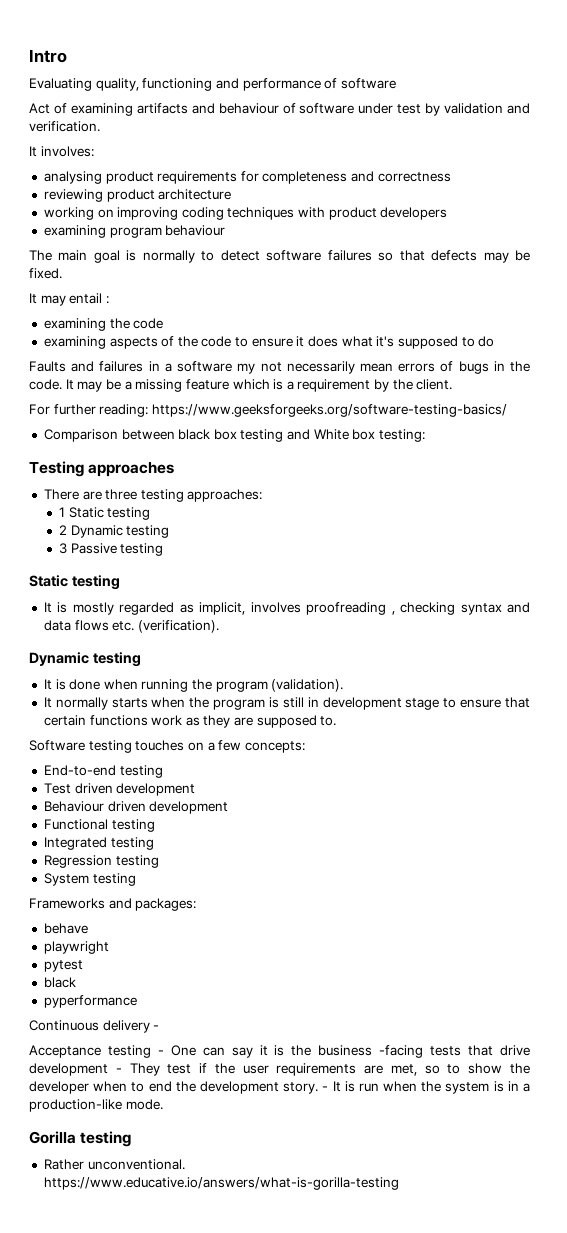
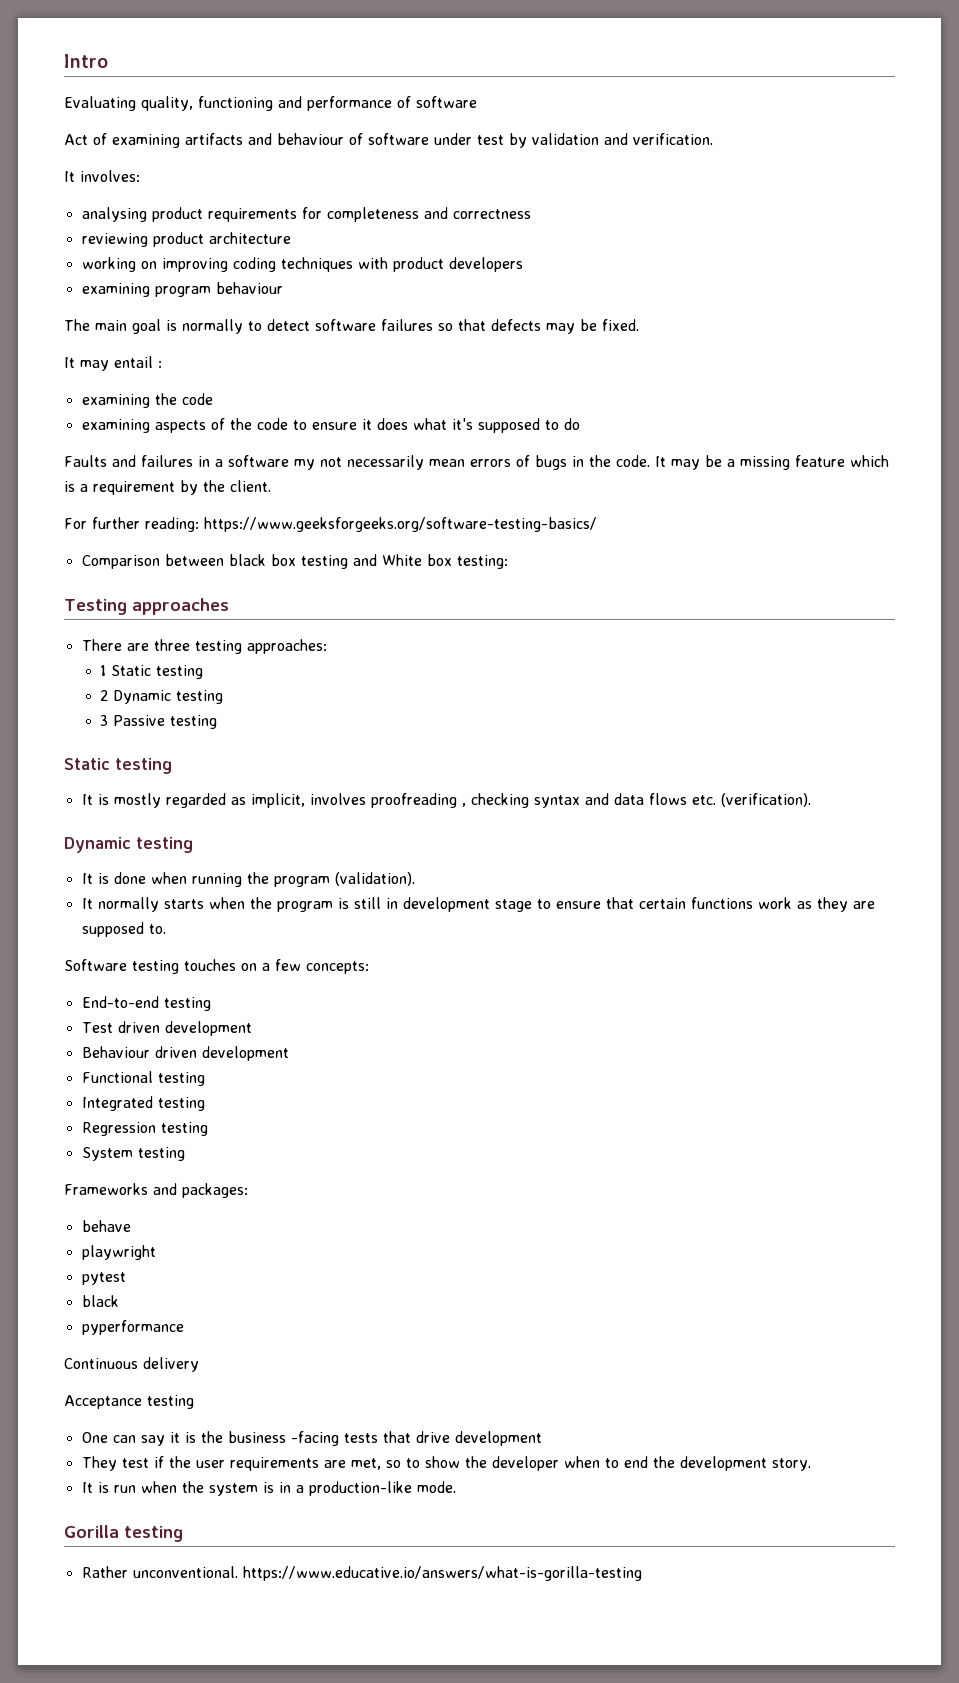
- Continuous delivery -
+ Continuous delivery
- Acceptance testing - One can say it is the business -facing tests that drive development - They test if the user requirements are met, so to show the developer when to end the development story. - It is run when the system is in a production-like mode.
+ Acceptance testing
+ One can say it is the business -facing tests that drive development
+ They test if the user requirements are met, so to show the developer when to end the development story.
+ It is run when the system is in a production-like mode.

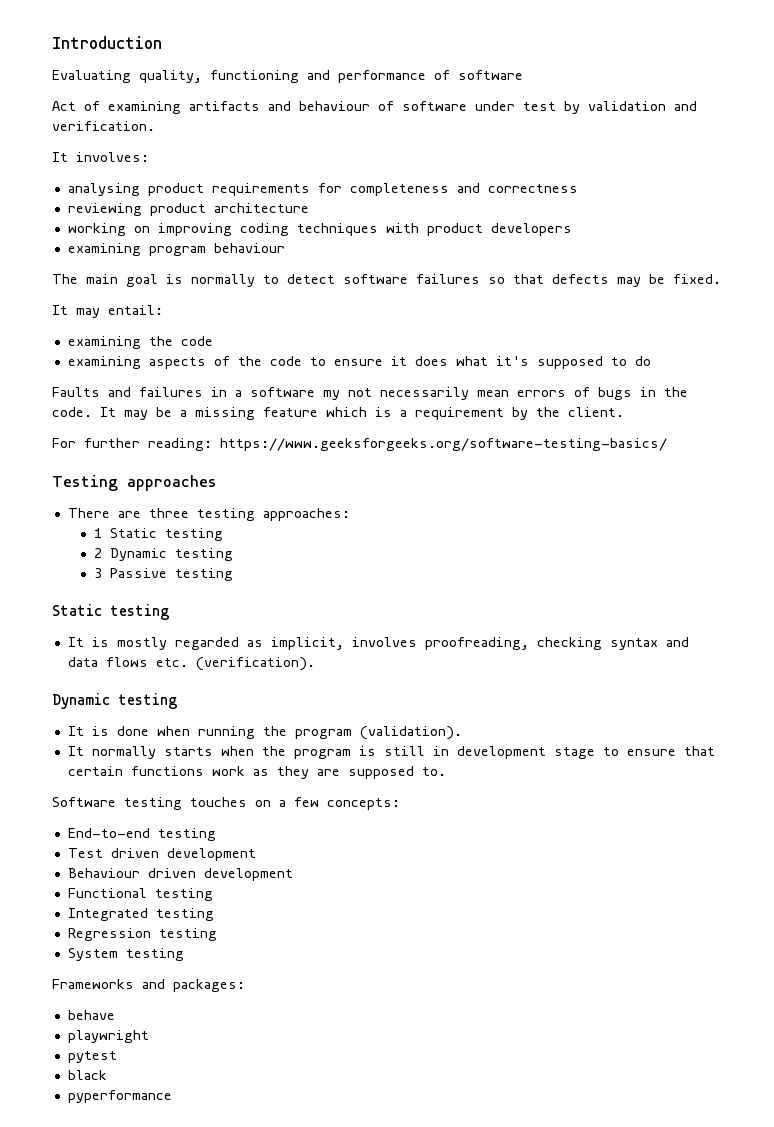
- Intro
+ Introduction
- It may entail :
+ It may entail:
- Comparison between black box testing and White box testing:
- It is mostly regarded as implicit, involves proofreading , checking syntax and data flows etc. (verification).
+ It is mostly regarded as implicit, involves proofreading, checking syntax and data flows etc. (verification).
- Continuous delivery
- Acceptance testing
- One can say it is the business -facing tests that drive development
- They test if the user requirements are met, so to show the developer when to end the development story.
- It is run when the system is in a production-like mode.
- Gorilla testing
- Rather unconventional. https://www.educative.io/answers/what-is-gorilla-testing

